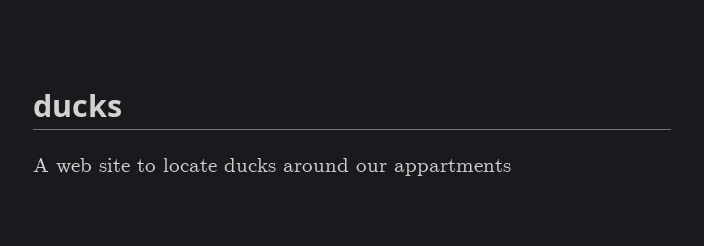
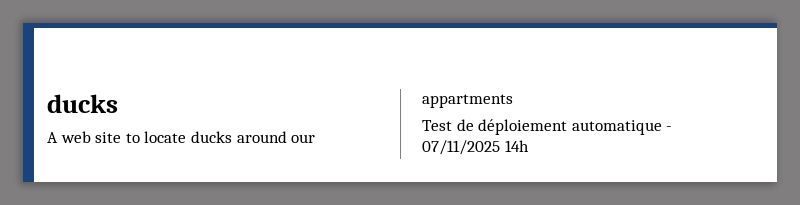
+ Test de déploiement automatique - 07/11/2025 14h

